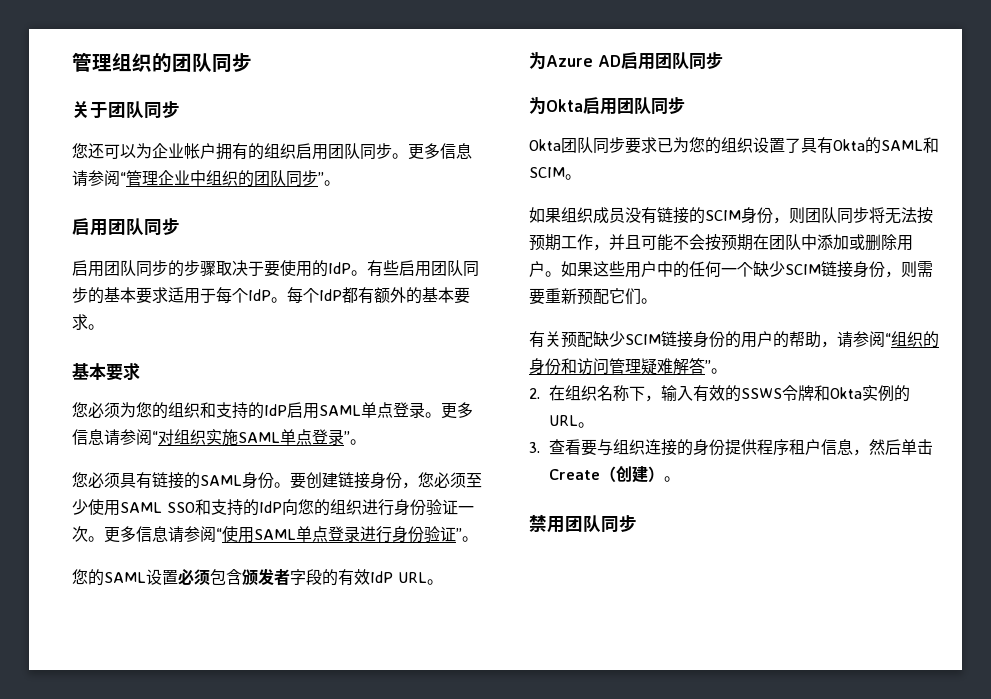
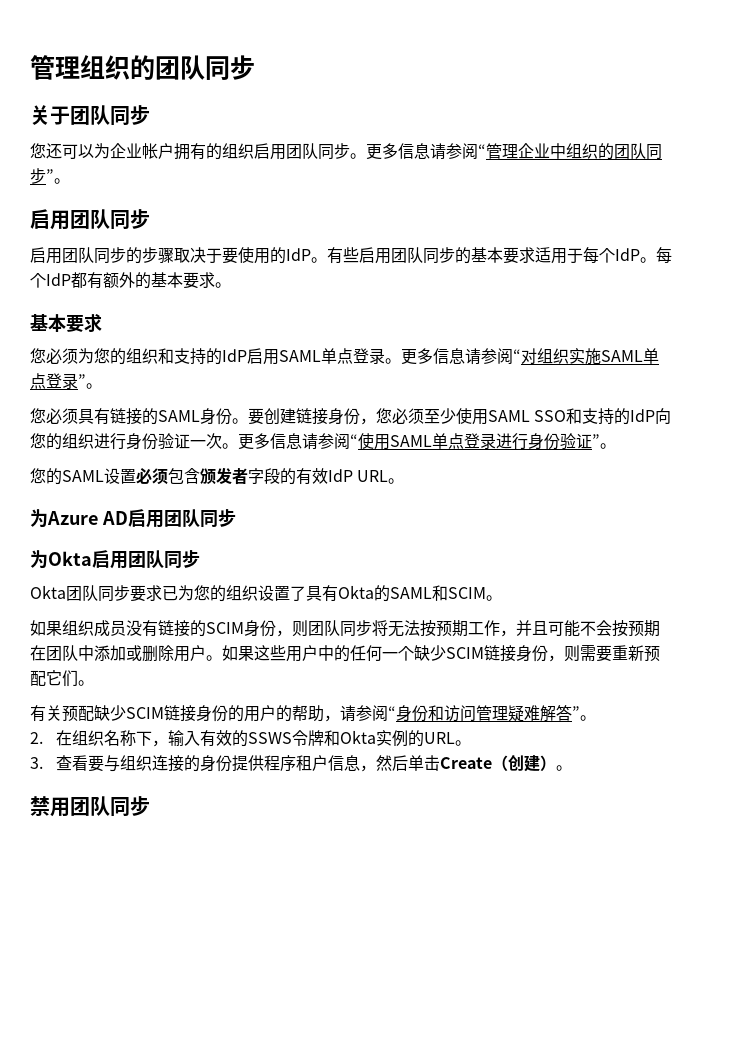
- 有关预配缺少SCIM链接身份的用户的帮助，请参阅“组织的身份和访问管理疑难解答”。
+ 有关预配缺少SCIM链接身份的用户的帮助，请参阅“身份和访问管理疑难解答”。

